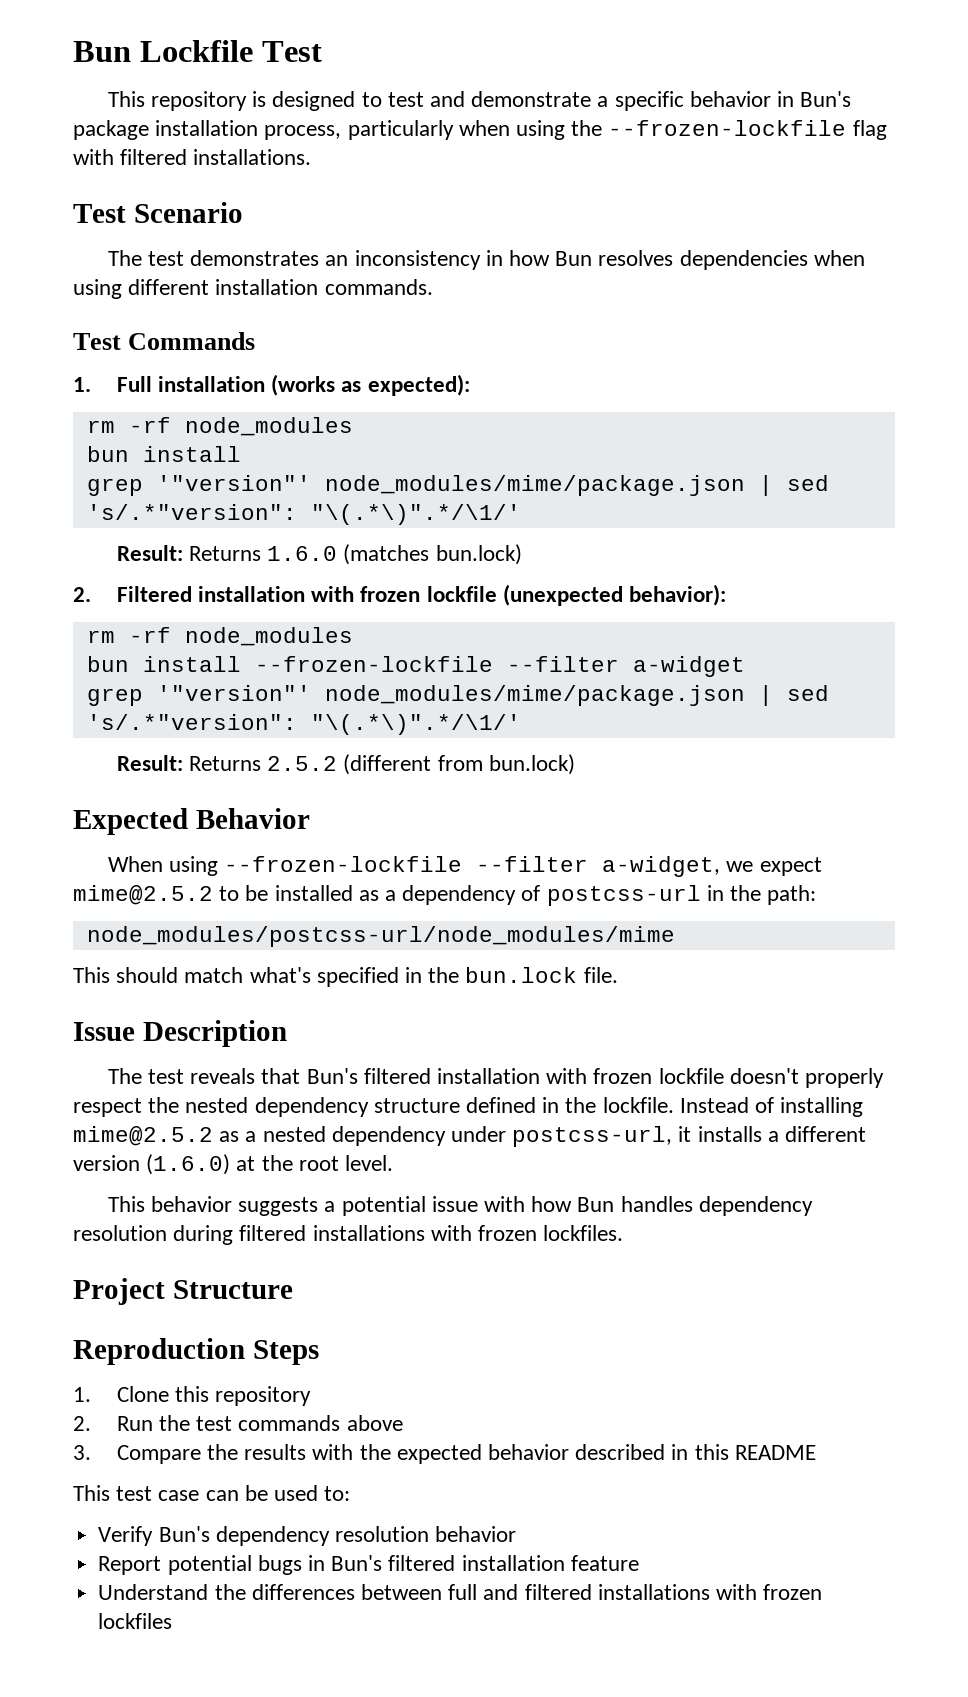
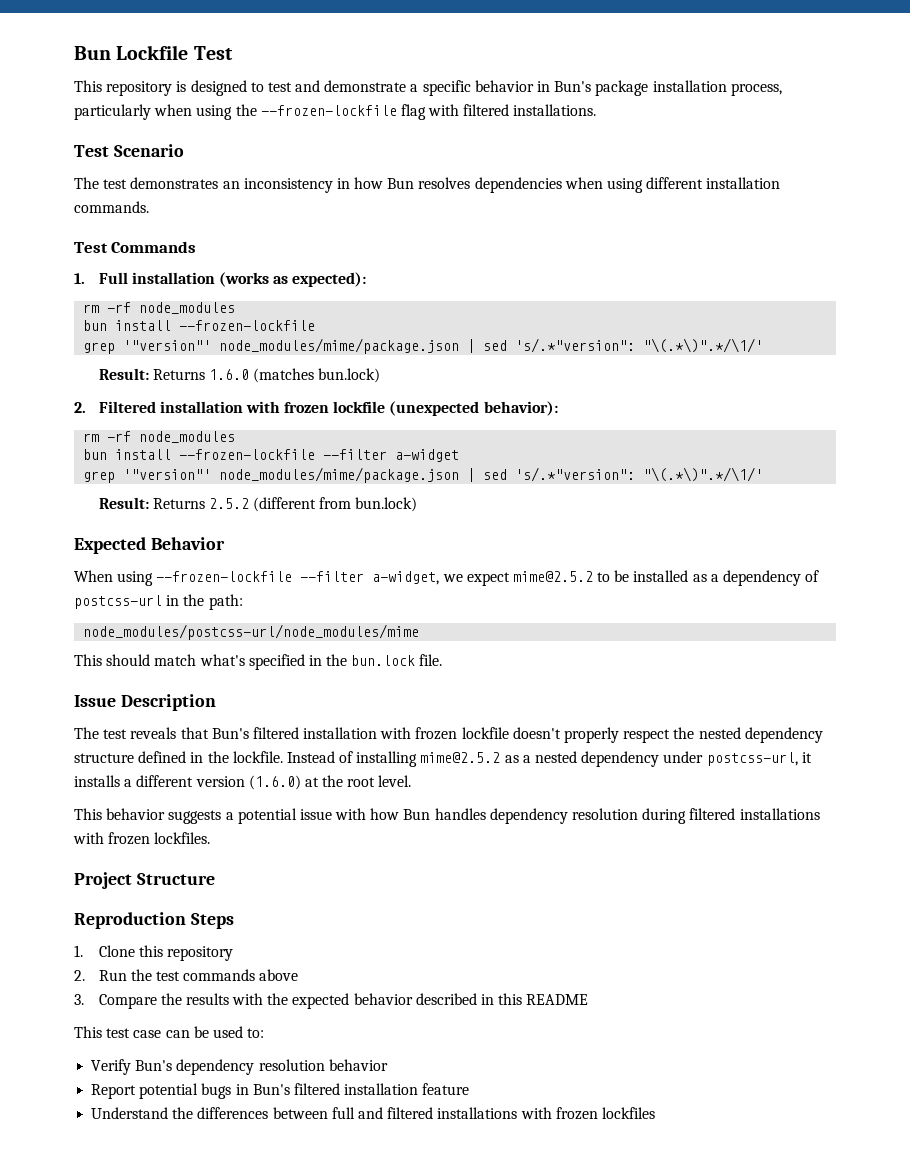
  1. Full installation (works as expected):
  rm -rf node_modules
- bun install
+ bun install --frozen-lockfile

